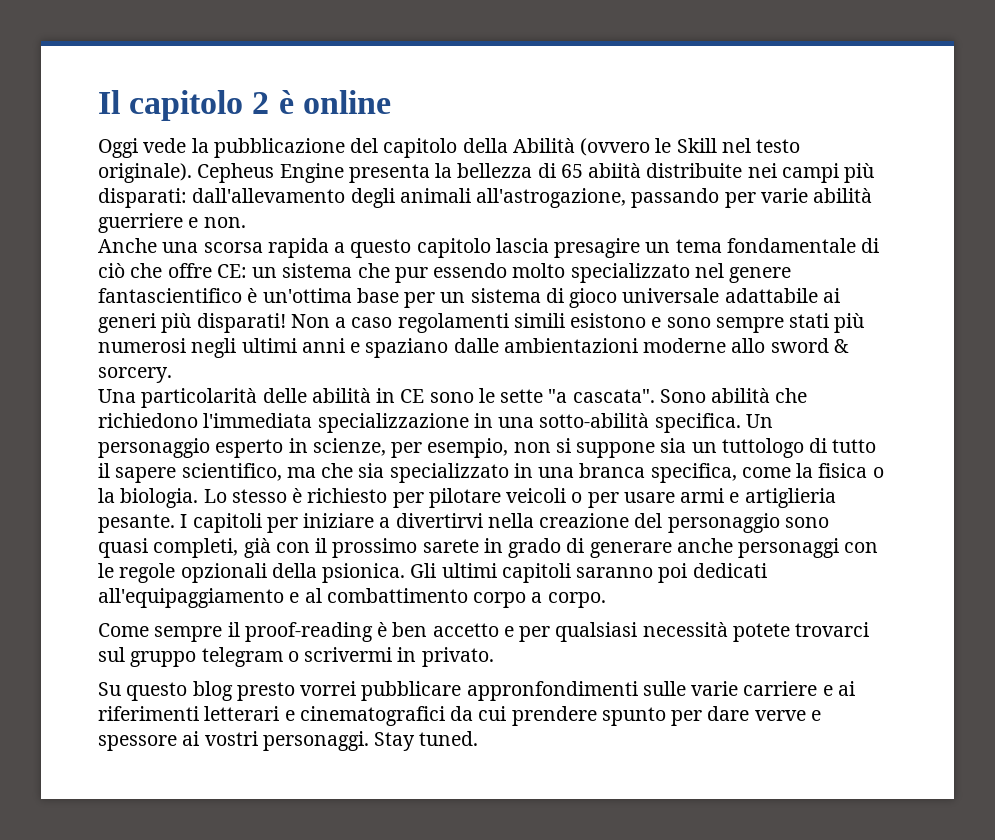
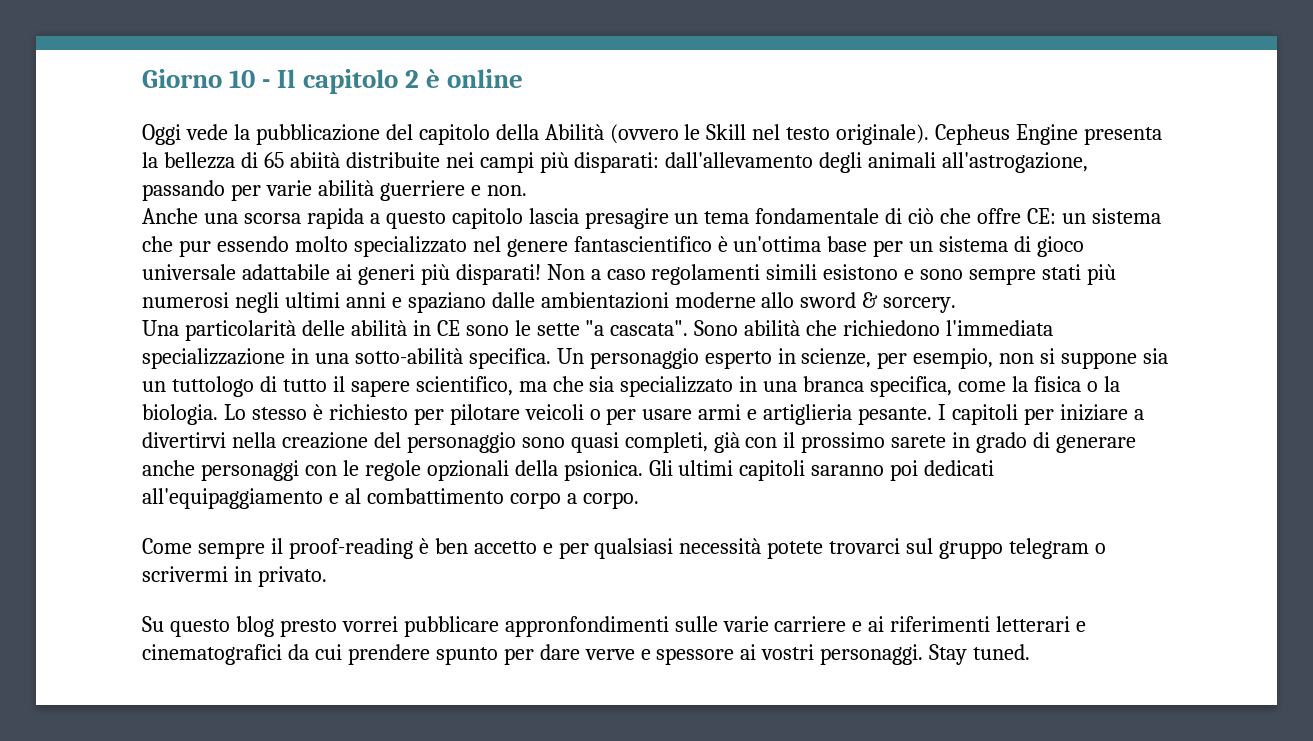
- Il capitolo 2 è online
+ Giorno 10 - Il capitolo 2 è online

